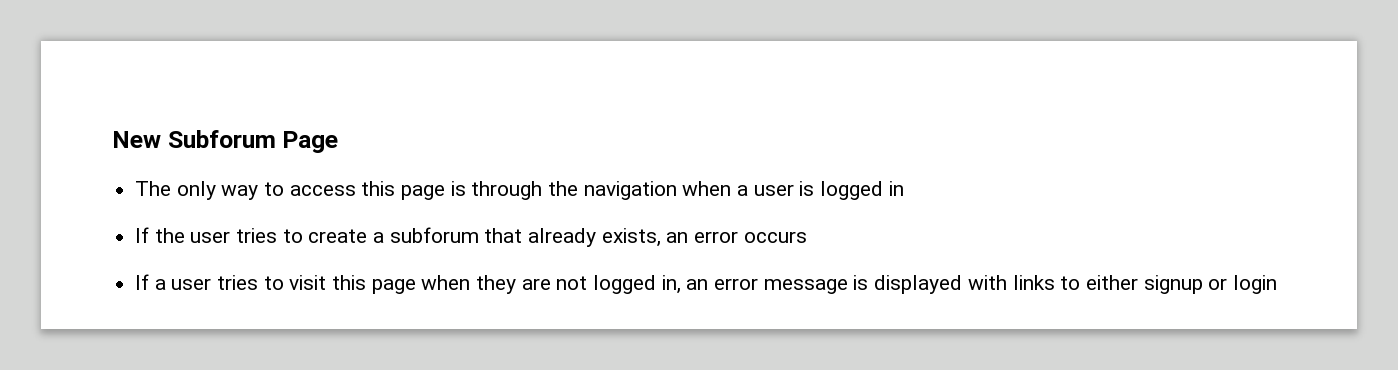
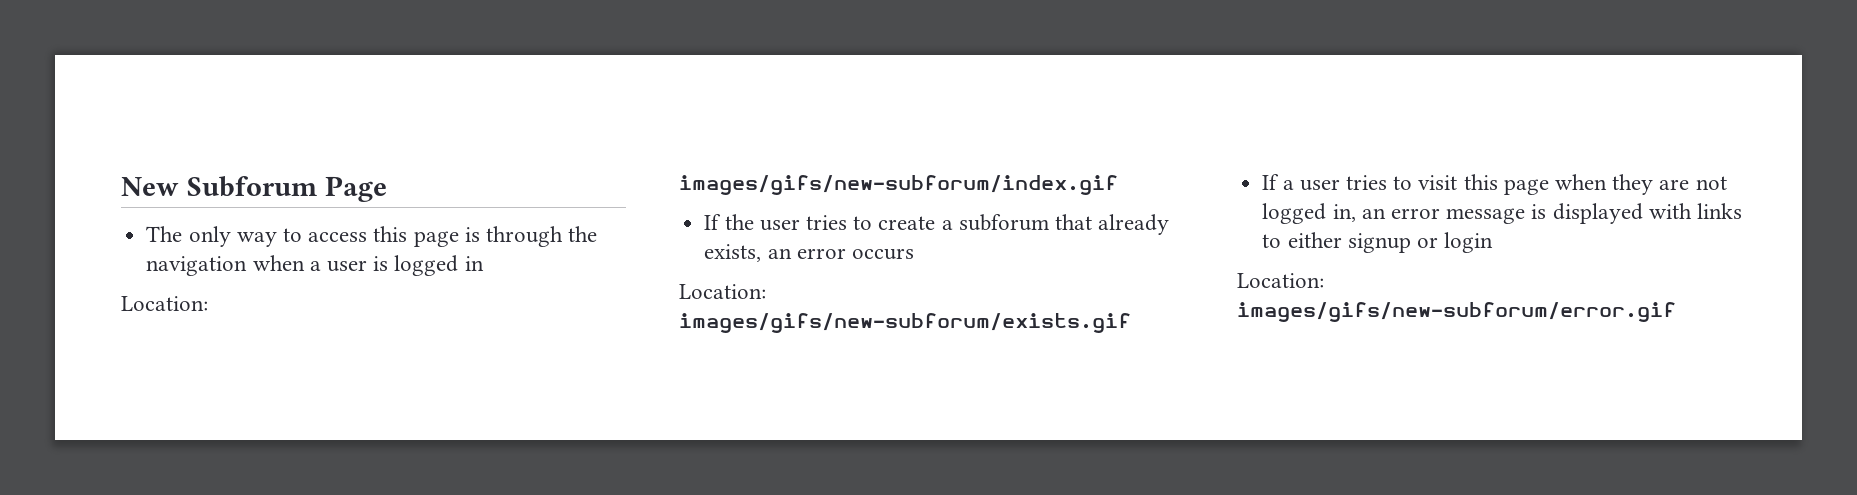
+ Location: images/gifs/new-subforum/index.gif
+ Location: images/gifs/new-subforum/exists.gif
+ Location: images/gifs/new-subforum/error.gif

